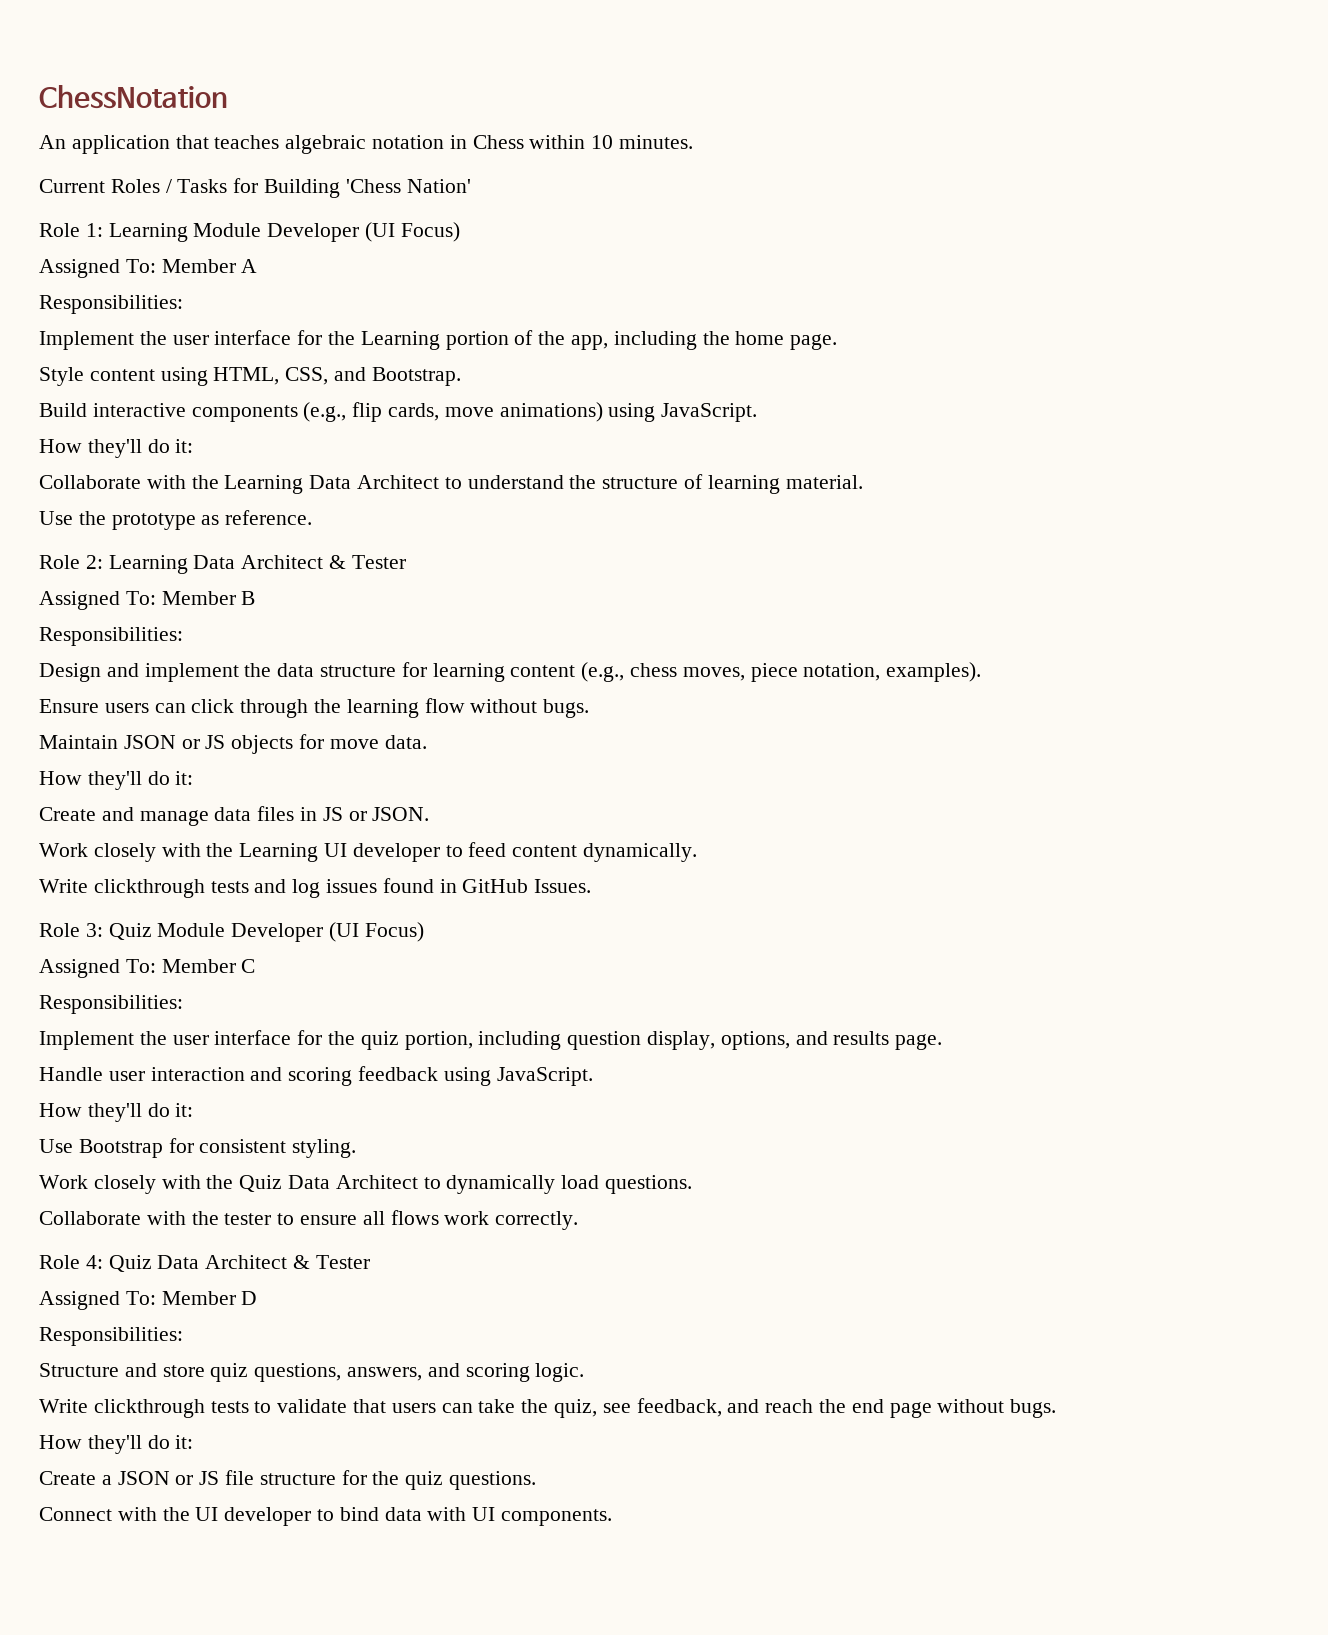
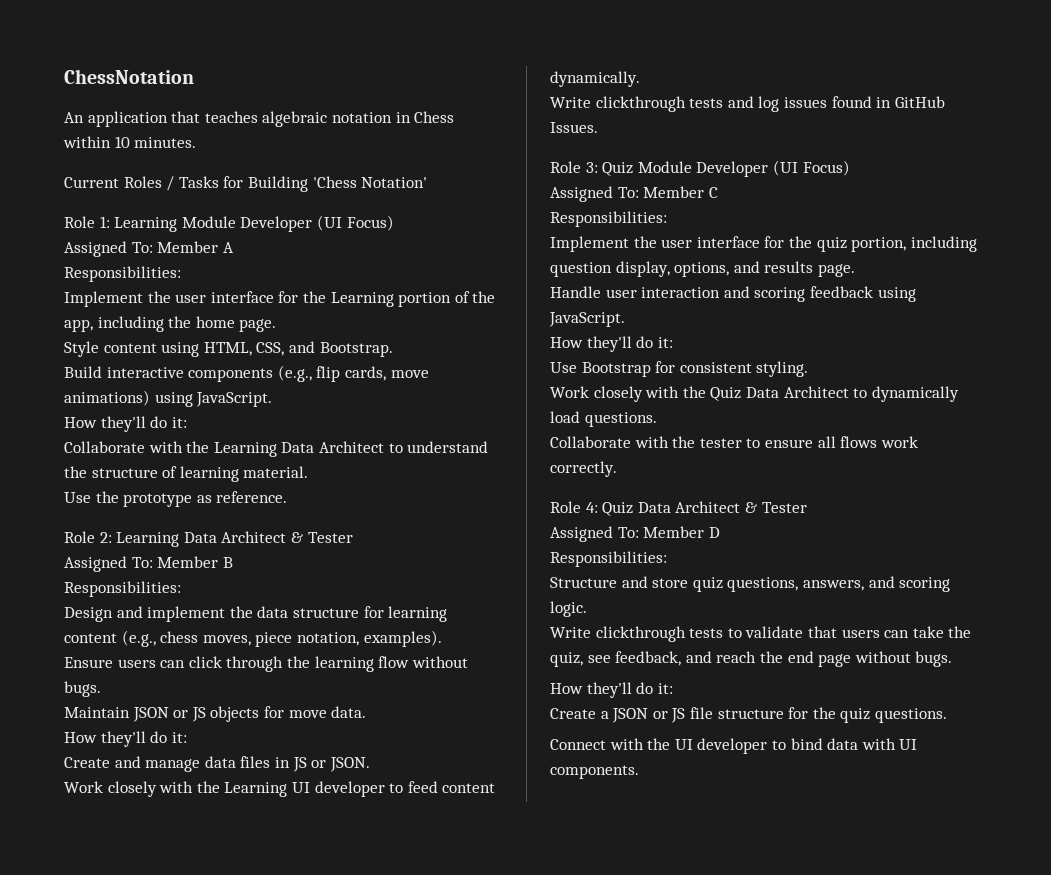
- Current Roles / Tasks for Building 'Chess Nation'
+ Current Roles / Tasks for Building 'Chess Notation'

